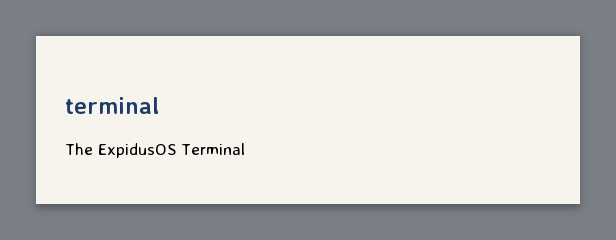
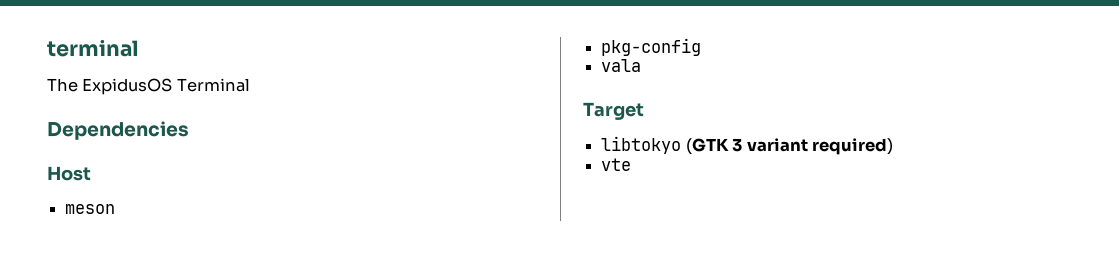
+ Dependencies
+ Host
+ meson
+ pkg-config
+ vala
+ Target
+ libtokyo (GTK 3 variant required)
+ vte

